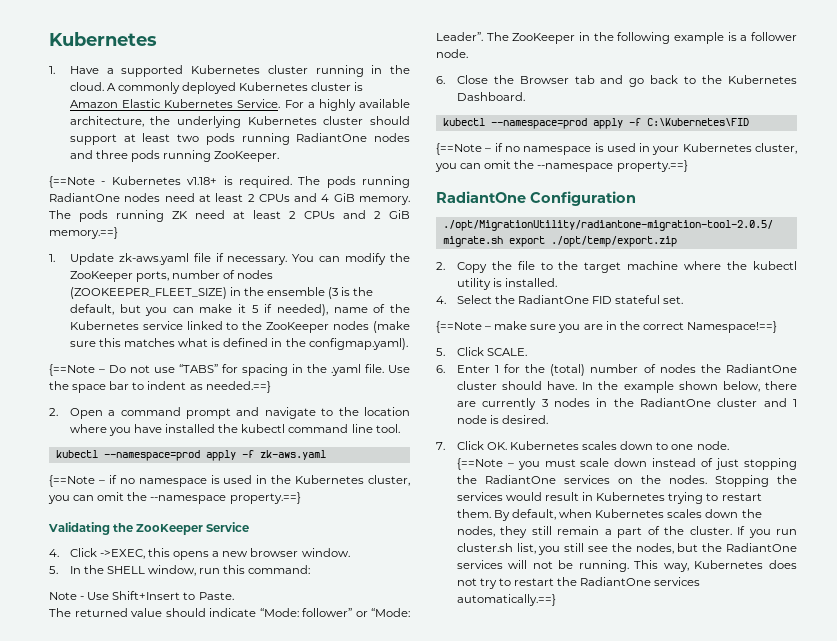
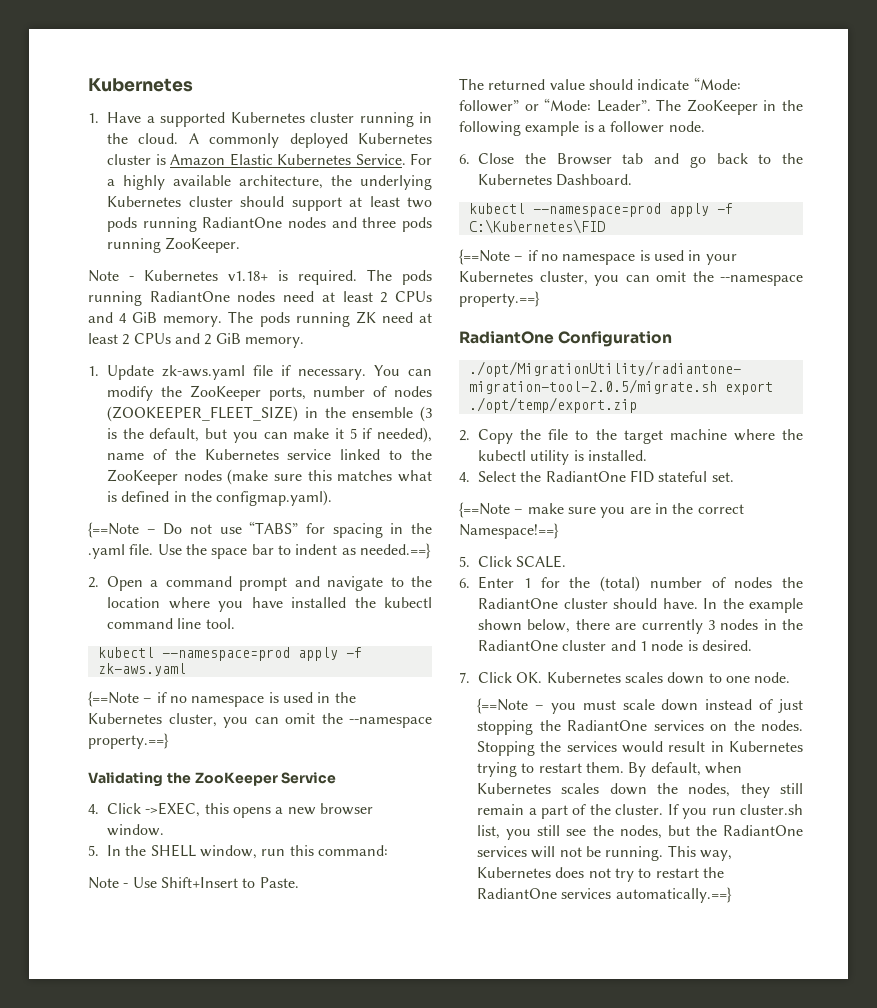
- {==Note - Kubernetes v1.18+ is required.
+ Note - Kubernetes v1.18+ is required.
- The pods running ZK need at least 2 CPUs and 2 GiB memory.==}
+ The pods running ZK need at least 2 CPUs and 2 GiB memory.

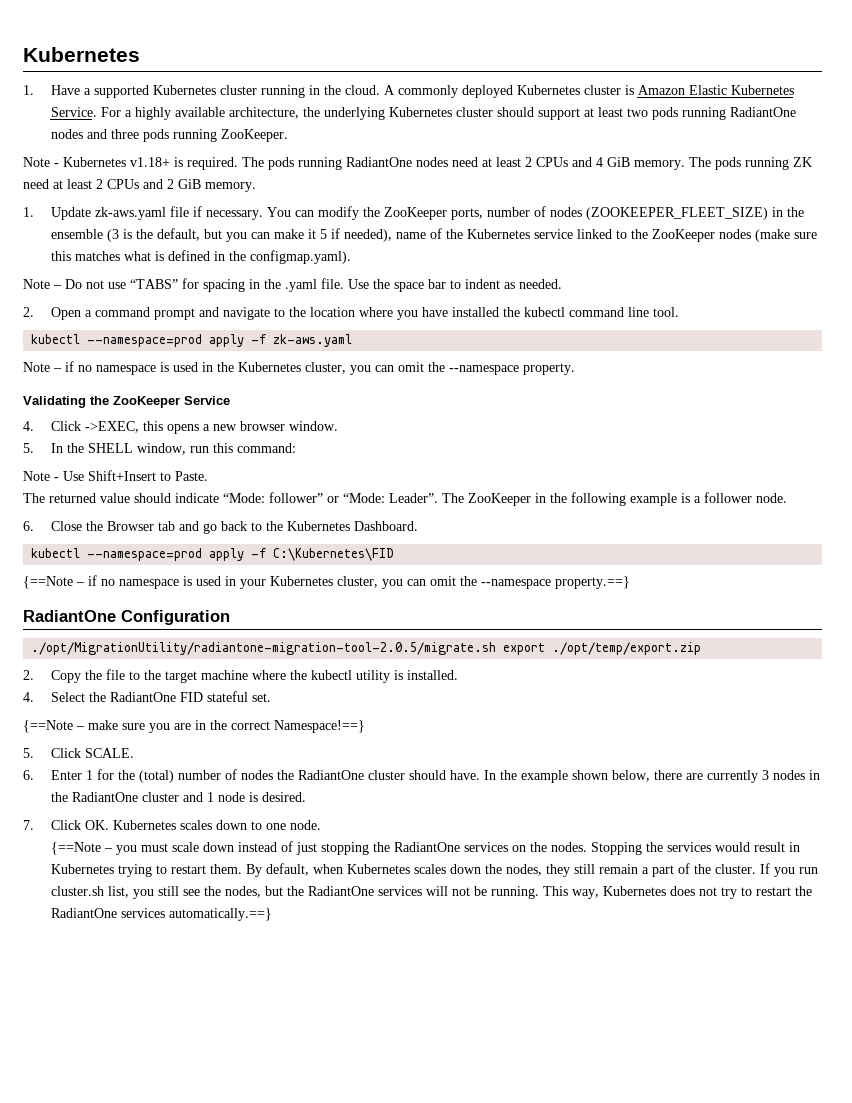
- {==Note – Do not use “TABS” for spacing in the .yaml file.
+ Note – Do not use “TABS” for spacing in the .yaml file.
- Use the space bar to indent as needed.==}
+ Use the space bar to indent as needed.
- {==Note – if no namespace is used in the Kubernetes cluster, you can omit the --namespace property.==}
+ Note – if no namespace is used in the Kubernetes cluster, you can omit the --namespace property.

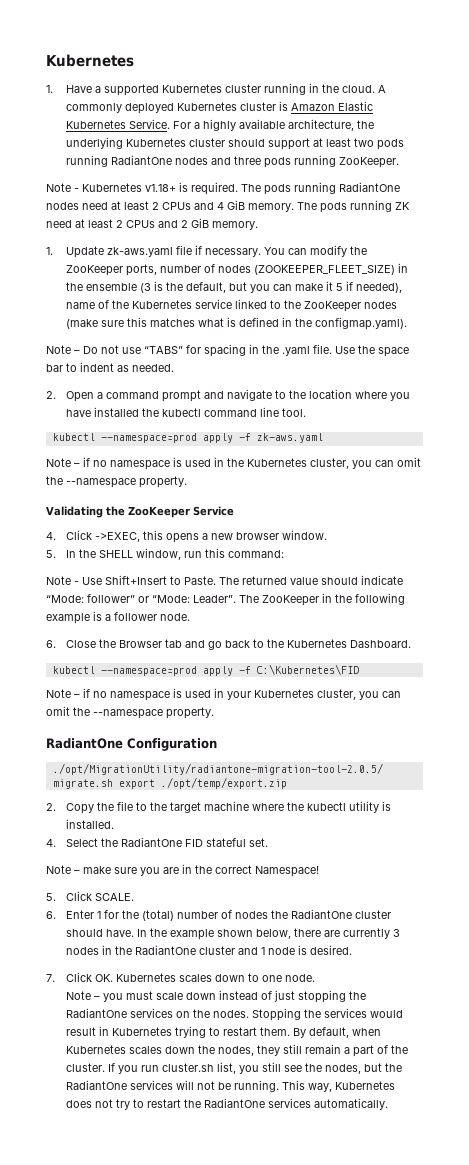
- Note - Use Shift+Insert to Paste.
- The returned value should indicate “Mode: follower” or “Mode: Leader”.
+ Note - Use Shift+Insert to Paste. The returned value should indicate “Mode: follower” or “Mode: Leader”.
- {==Note – if no namespace is used in your Kubernetes cluster, you can omit the --namespace property.==}
+ Note – if no namespace is used in your Kubernetes cluster, you can omit the --namespace property.
- {==Note – make sure you are in the correct Namespace!==}
+ Note – make sure you are in the correct Namespace!
- {==Note – you must scale down instead of just stopping the RadiantOne services on the nodes.
+ Note – you must scale down instead of just stopping the RadiantOne services on the nodes.
- This way, Kubernetes does not try to restart the RadiantOne services automatically.==}
+ This way, Kubernetes does not try to restart the RadiantOne services automatically.

